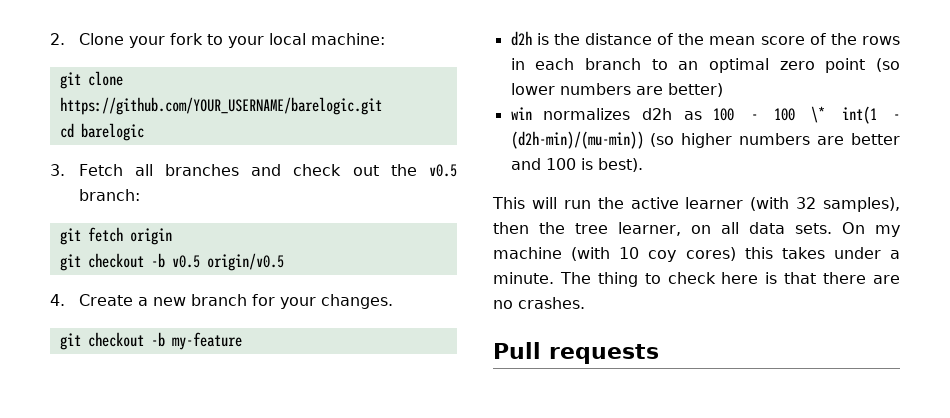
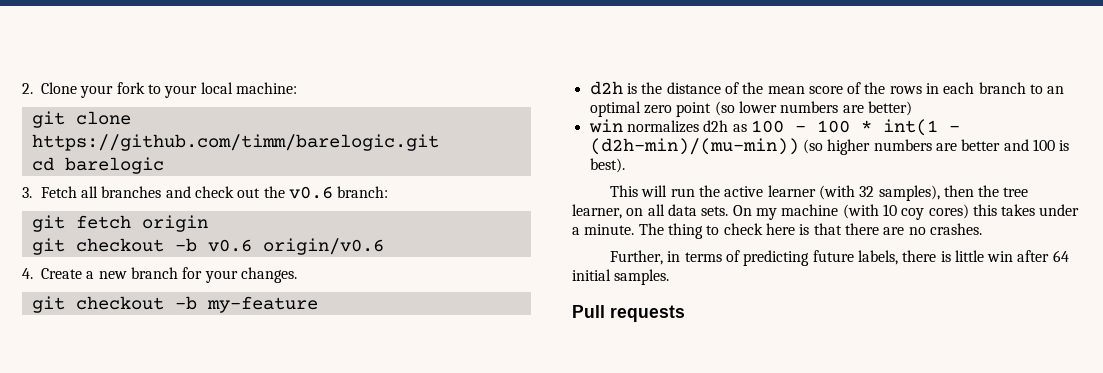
- git clone https://github.com/YOUR_USERNAME/barelogic.git
+ git clone https://github.com/timm/barelogic.git
- 3. Fetch all branches and check out the v0.5 branch:
+ 3. Fetch all branches and check out the v0.6 branch:
- git checkout -b v0.5 origin/v0.5
+ git checkout -b v0.6 origin/v0.6
- win normalizes d2h as 100 - 100 \* int(1 - (d2h-min)/(mu-min)) (so higher numbers are better and 100 is best).
+ win normalizes d2h as 100 - 100 * int(1 - (d2h-min)/(mu-min)) (so higher numbers are better and 100 is best).
+ Further, in terms of predicting future labels, there is little win after 64 initial samples.

